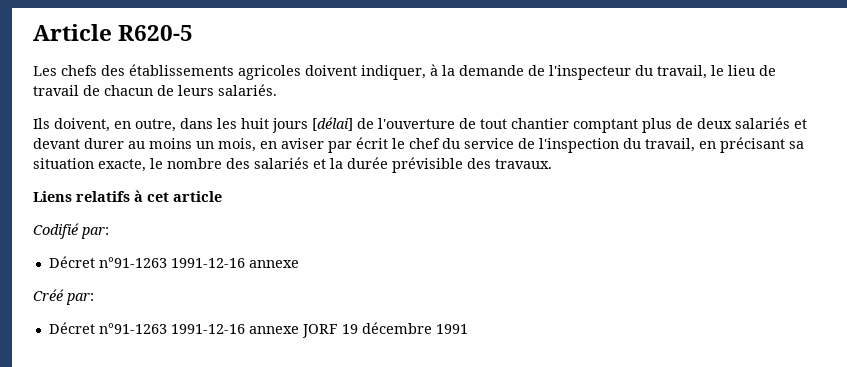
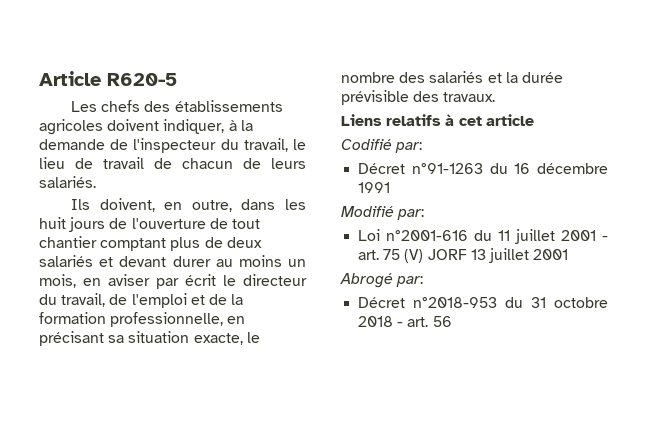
- Ils doivent, en outre, dans les huit jours [délai] de l'ouverture de tout chantier comptant plus de deux salariés et devant durer au moins un mois, en aviser par écrit le chef du service de l'inspection du travail, en précisant sa situation exacte, le nombre des salariés et la durée prévisible des travaux.
+ Ils doivent, en outre, dans les huit jours de l'ouverture de tout chantier comptant plus de deux salariés et devant durer au moins un mois, en aviser par écrit le directeur du travail, de l'emploi et de la formation professionnelle, en précisant sa situation exacte, le nombre des salariés et la durée prévisible des travaux.
  Codifié par:
- Décret n°91-1263 1991-12-16 annexe
- Créé par:
- Décret n°91-1263 1991-12-16 annexe JORF 19 décembre 1991
+ Décret n°91-1263 du 16 décembre 1991
+ Modifié par:
+ Loi n°2001-616 du 11 juillet 2001 - art. 75 (V) JORF 13 juillet 2001
+ Abrogé par:
+ Décret n°2018-953 du 31 octobre 2018 - art. 56

